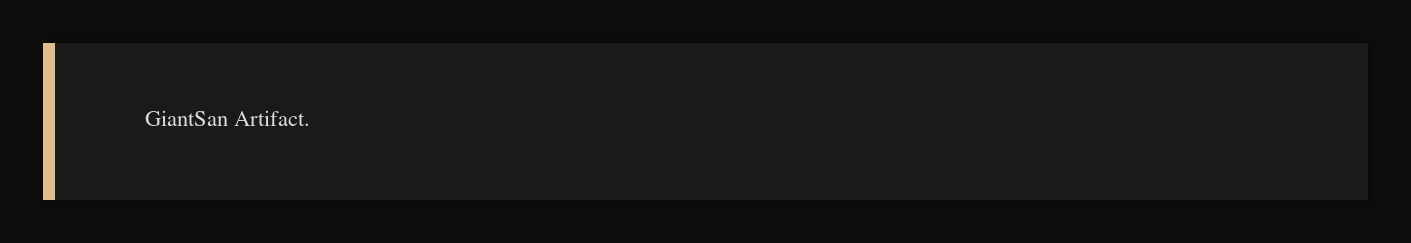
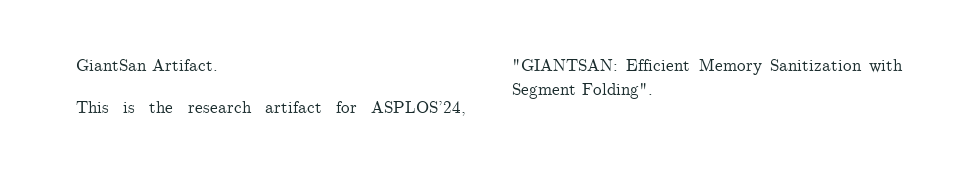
+ This is the research artifact for ASPLOS’24, "GIANTSAN: Efficient Memory Sanitization with Segment Folding".

